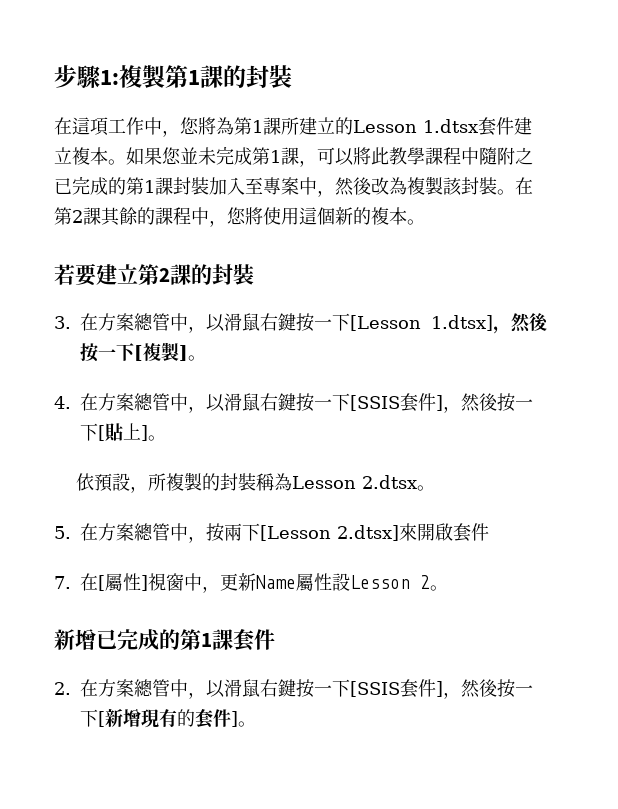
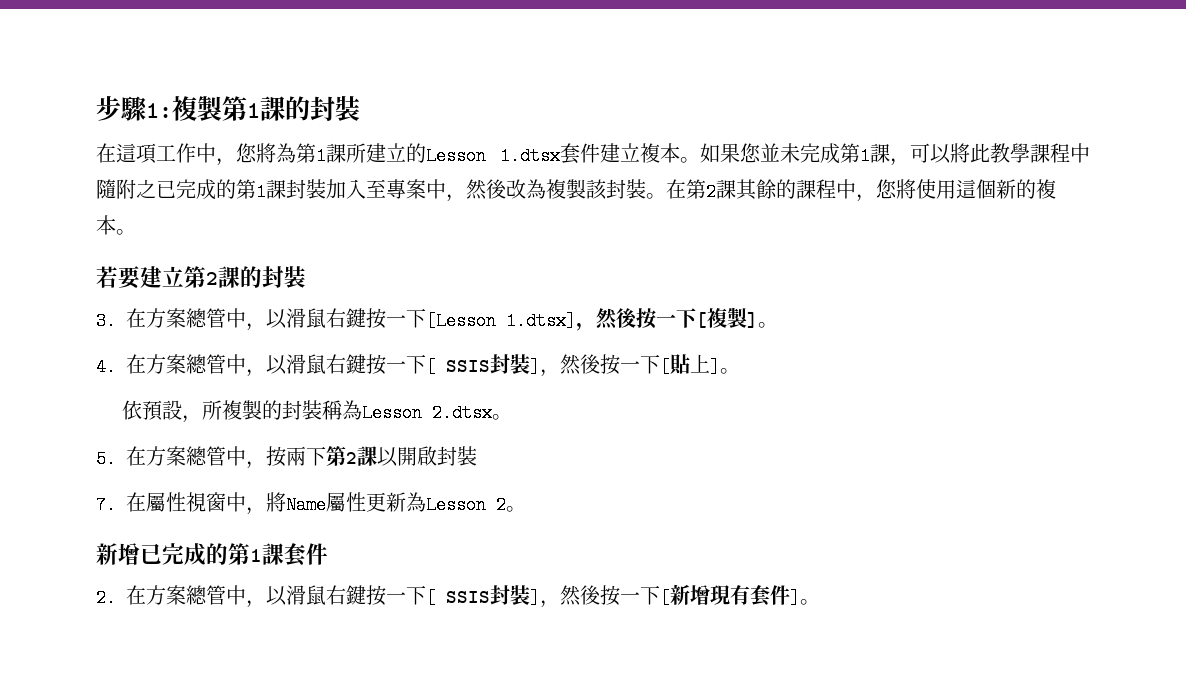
- 4.在方案總管中，以滑鼠右鍵按一下[SSIS套件]，然後按一下[貼上]。
+ 4.在方案總管中，以滑鼠右鍵按一下[ SSIS封裝]，然後按一下[貼上]。
- 5.在方案總管中，按兩下[Lesson 2.dtsx]來開啟套件
+ 5.在方案總管中，按兩下第2課以開啟封裝
- 7.在[屬性]視窗中，更新Name屬性設Lesson 2。
+ 7.在屬性視窗中，將Name屬性更新為Lesson 2。
- 2.在方案總管中，以滑鼠右鍵按一下[SSIS套件]，然後按一下[新增現有的套件]。
+ 2.在方案總管中，以滑鼠右鍵按一下[ SSIS封裝]，然後按一下[新增現有套件]。

